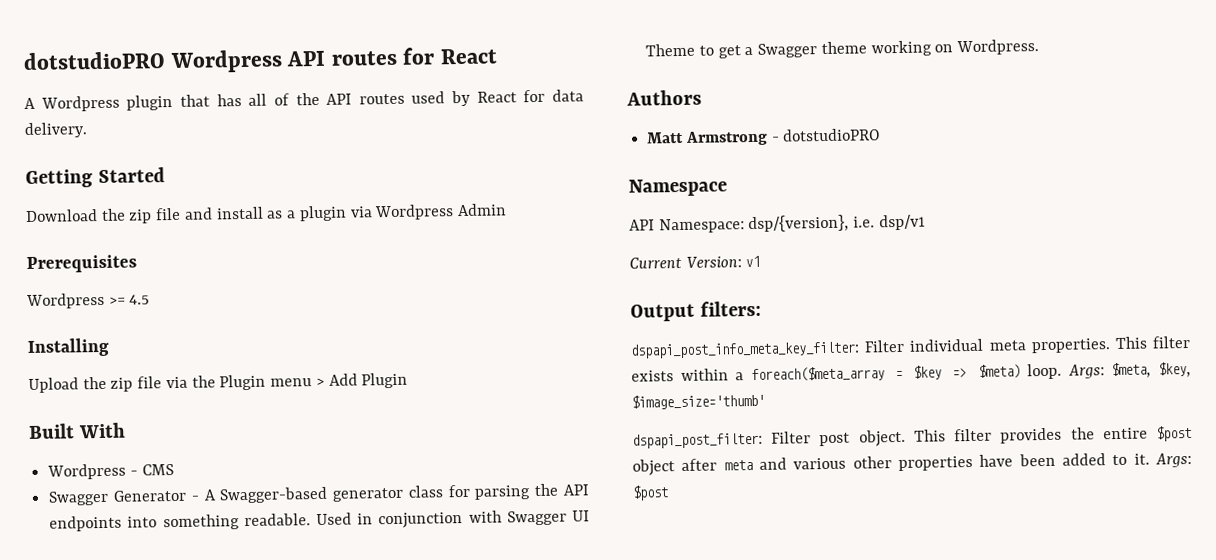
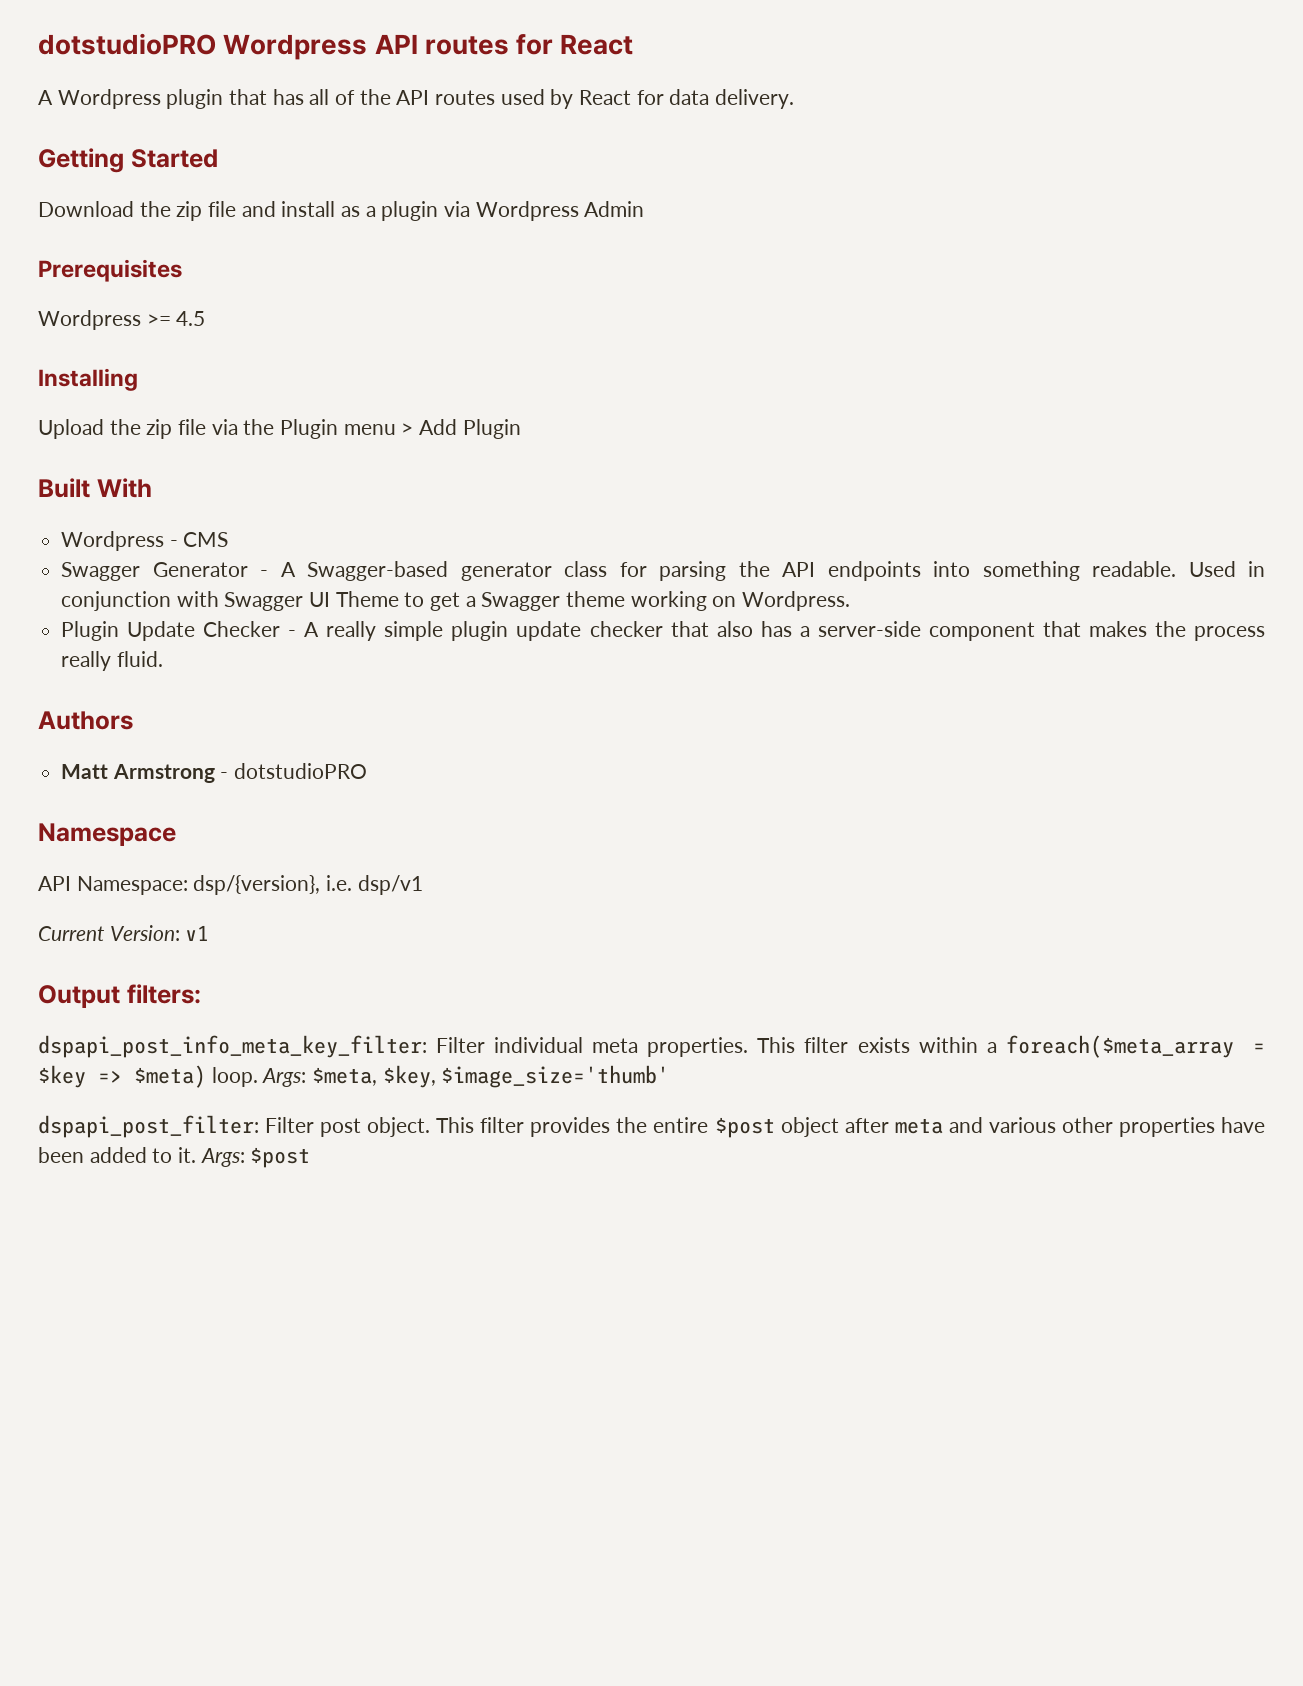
+ Plugin Update Checker - A really simple plugin update checker that also has a server-side component that makes the process really fluid.

